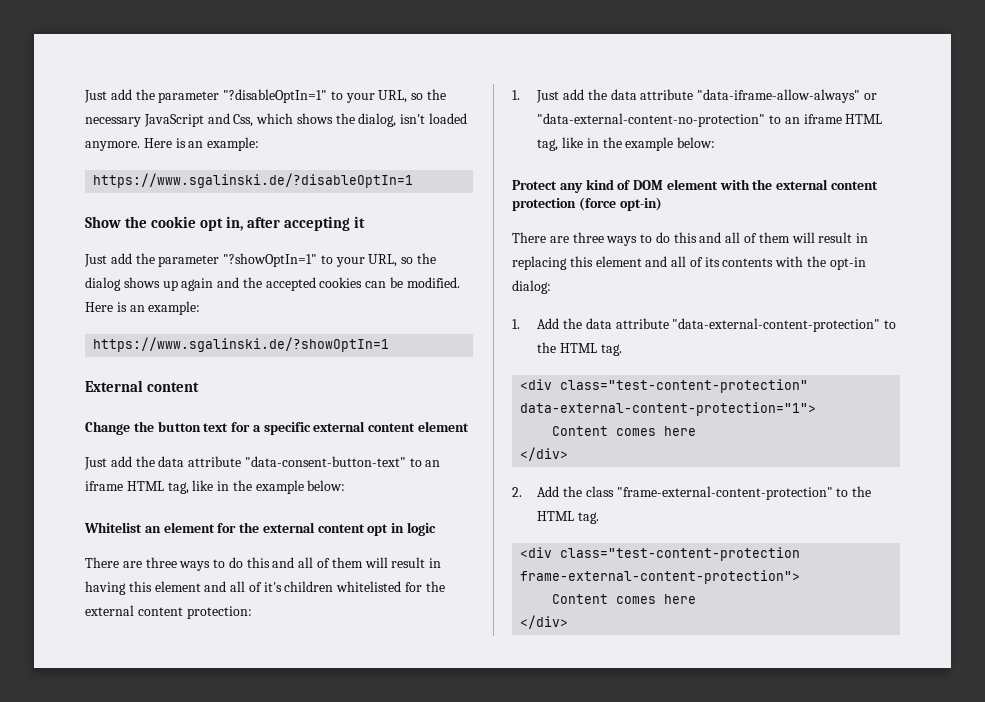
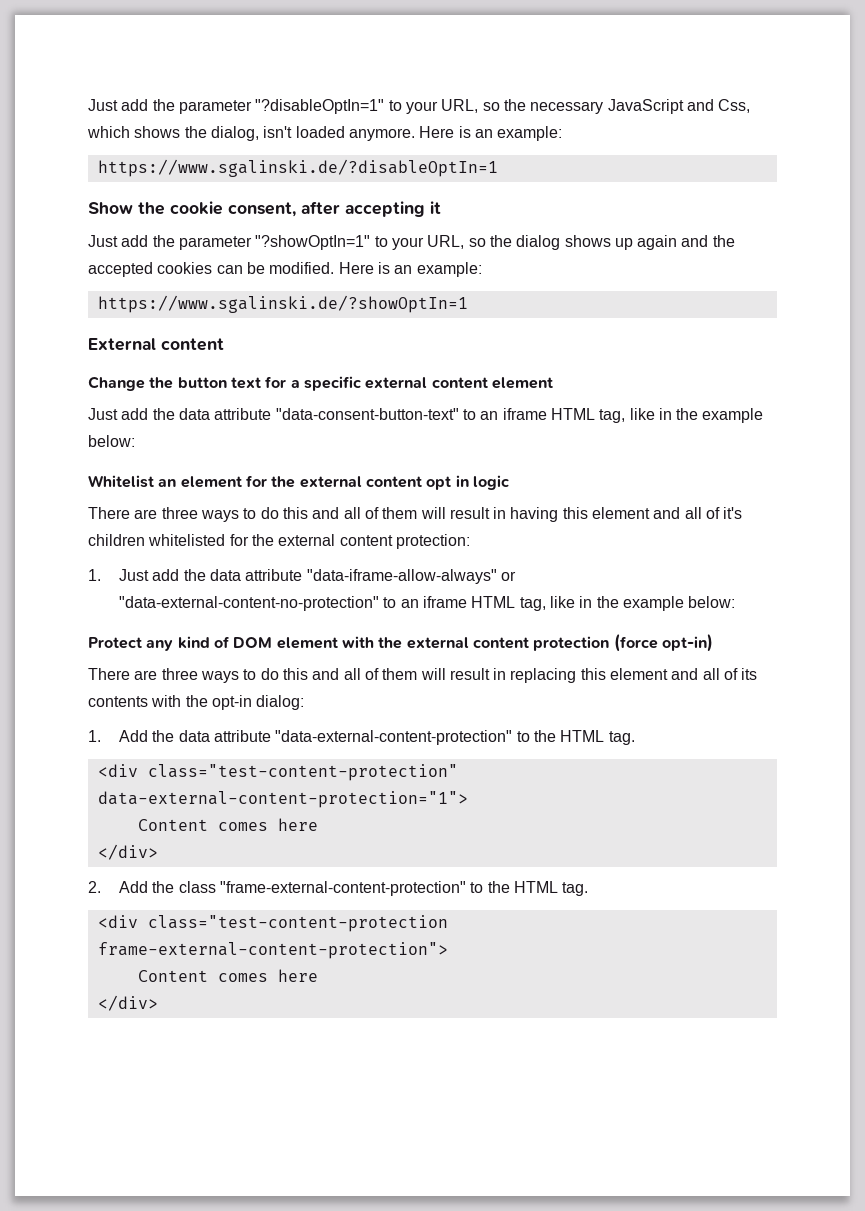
- Show the cookie opt in, after accepting it
+ Show the cookie consent, after accepting it

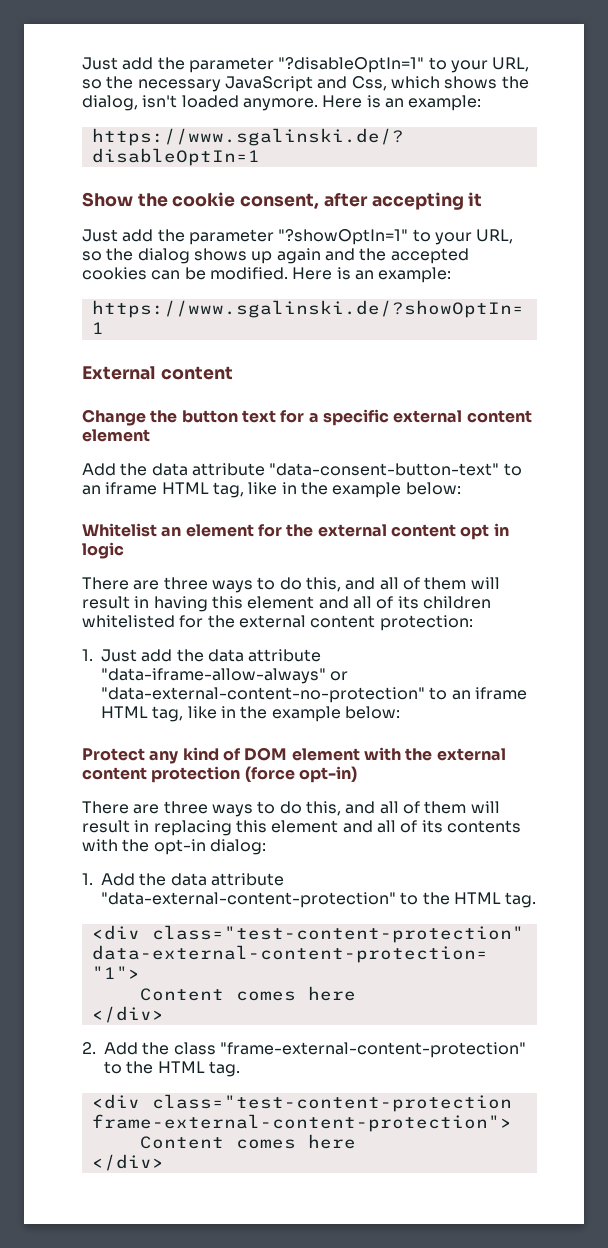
- Just add the data attribute "data-consent-button-text" to an iframe HTML tag, like in the example below:
+ Add the data attribute "data-consent-button-text" to an iframe HTML tag, like in the example below:
- There are three ways to do this and all of them will result in having this element and all of it's children whitelisted for the external content protection:
+ There are three ways to do this, and all of them will result in having this element and all of its children whitelisted for the external content protection:
- There are three ways to do this and all of them will result in replacing this element and all of its contents with the opt-in dialog:
+ There are three ways to do this, and all of them will result in replacing this element and all of its contents with the opt-in dialog:

